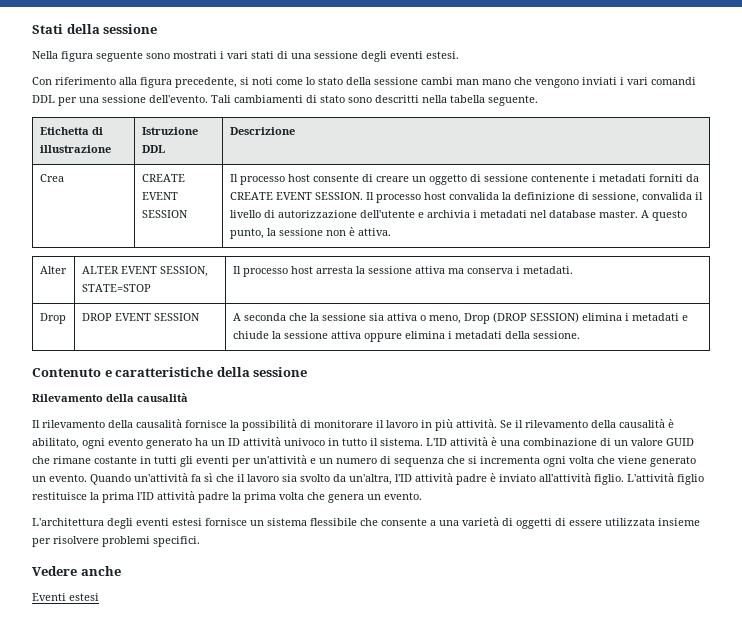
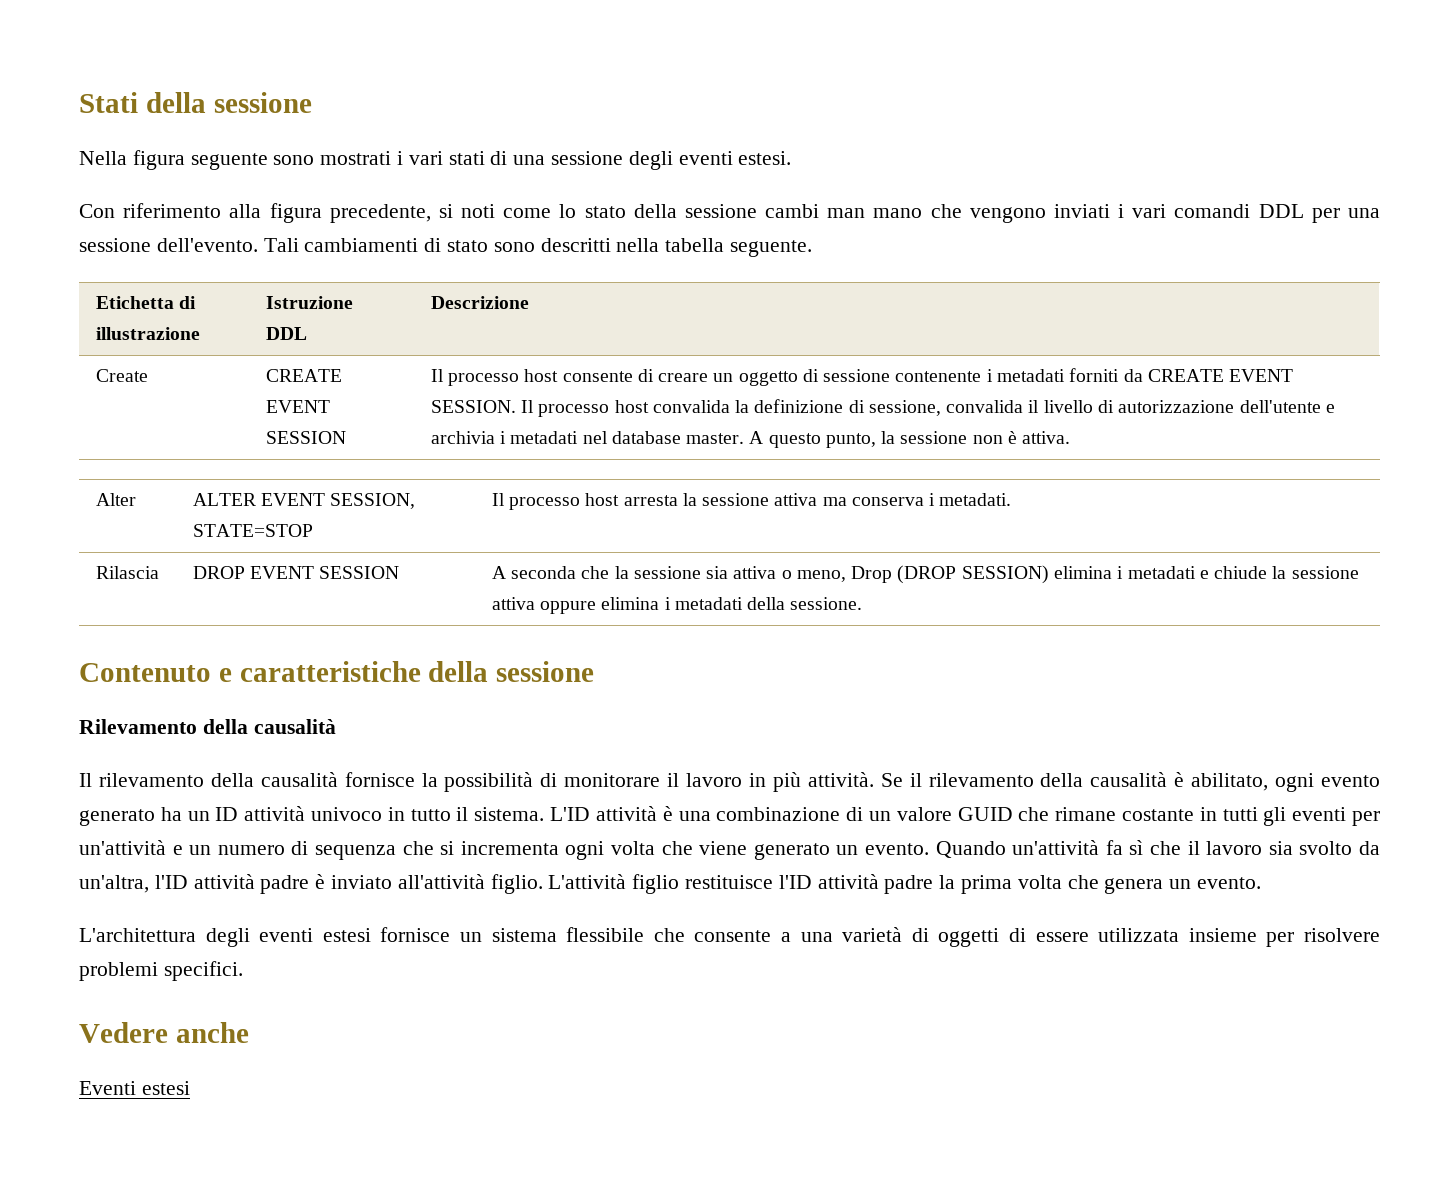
- Crea
+ Create
- Drop | DROP EVENT SESSION | A seconda che la sessione sia attiva o meno, Drop (DROP SESSION) elimina i metadati e chiude la sessione attiva oppure elimina i metadati della sessione.
+ Rilascia | DROP EVENT SESSION | A seconda che la sessione sia attiva o meno, Drop (DROP SESSION) elimina i metadati e chiude la sessione attiva oppure elimina i metadati della sessione.
- L'attività figlio restituisce la prima l'ID attività padre la prima volta che genera un evento.
+ L'attività figlio restituisce l'ID attività padre la prima volta che genera un evento.

